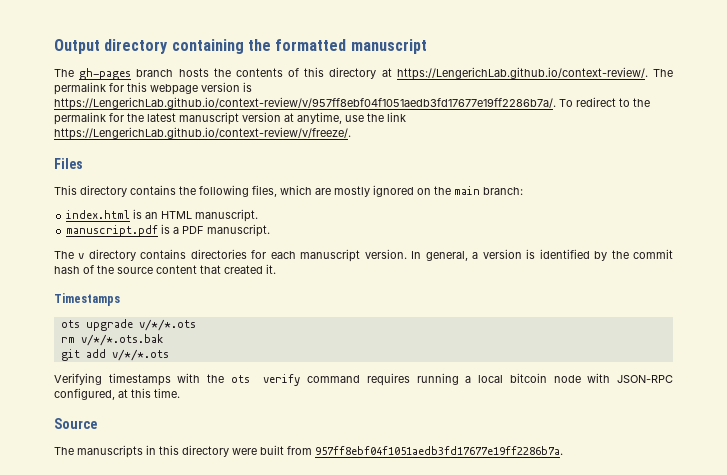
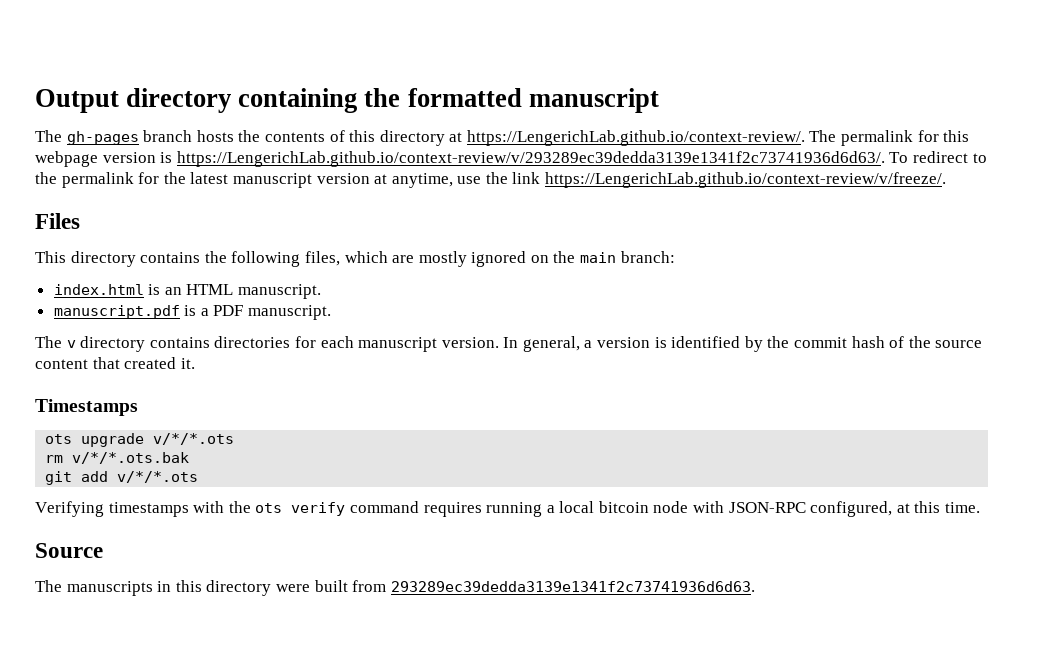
- The gh-pages branch hosts the contents of this directory at https://LengerichLab.github.io/context-review/. The permalink for this webpage version is https://LengerichLab.github.io/context-review/v/957ff8ebf04f1051aedb3fd17677e19ff2286b7a/. To redirect to the permalink for the latest manuscript version at anytime, use the link https://LengerichLab.github.io/context-review/v/freeze/.
+ The gh-pages branch hosts the contents of this directory at https://LengerichLab.github.io/context-review/. The permalink for this webpage version is https://LengerichLab.github.io/context-review/v/293289ec39dedda3139e1341f2c73741936d6d63/. To redirect to the permalink for the latest manuscript version at anytime, use the link https://LengerichLab.github.io/context-review/v/freeze/.
- The manuscripts in this directory were built from 957ff8ebf04f1051aedb3fd17677e19ff2286b7a.
+ The manuscripts in this directory were built from 293289ec39dedda3139e1341f2c73741936d6d63.

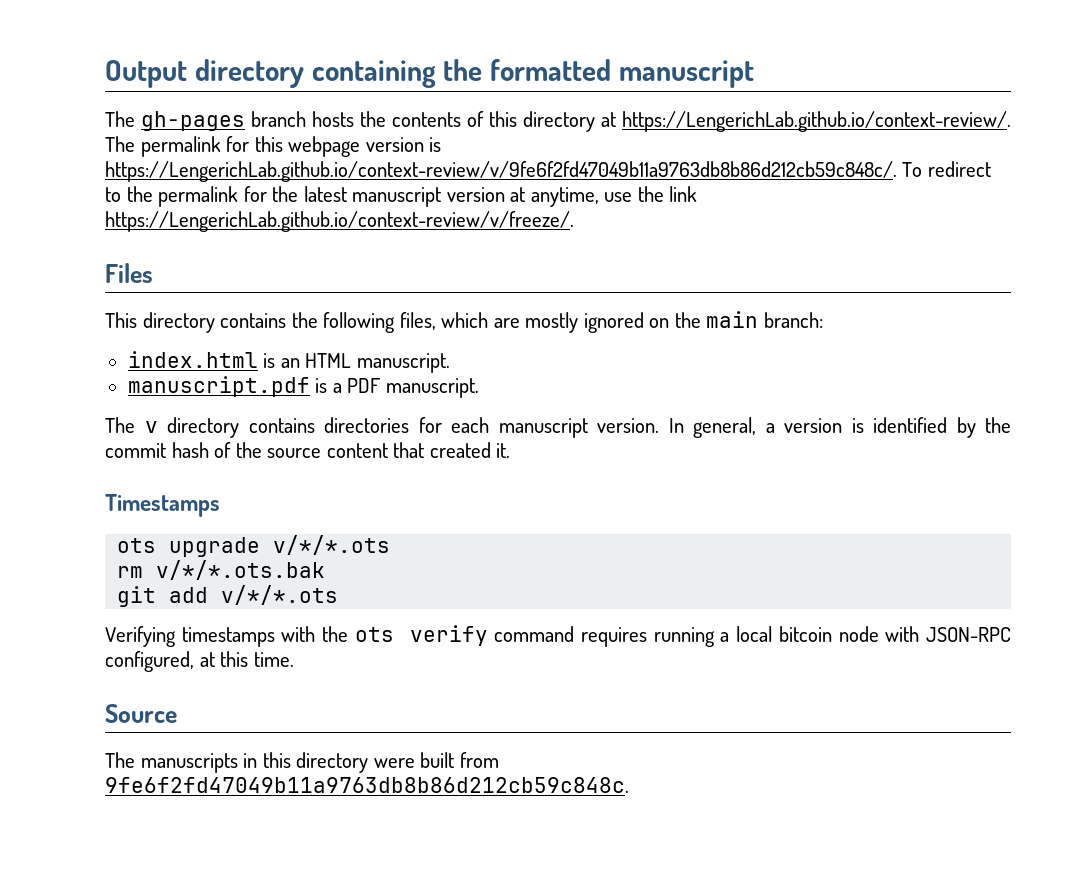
- The gh-pages branch hosts the contents of this directory at https://LengerichLab.github.io/context-review/. The permalink for this webpage version is https://LengerichLab.github.io/context-review/v/293289ec39dedda3139e1341f2c73741936d6d63/. To redirect to the permalink for the latest manuscript version at anytime, use the link https://LengerichLab.github.io/context-review/v/freeze/.
+ The gh-pages branch hosts the contents of this directory at https://LengerichLab.github.io/context-review/. The permalink for this webpage version is https://LengerichLab.github.io/context-review/v/9fe6f2fd47049b11a9763db8b86d212cb59c848c/. To redirect to the permalink for the latest manuscript version at anytime, use the link https://LengerichLab.github.io/context-review/v/freeze/.
- The manuscripts in this directory were built from 293289ec39dedda3139e1341f2c73741936d6d63.
+ The manuscripts in this directory were built from 9fe6f2fd47049b11a9763db8b86d212cb59c848c.

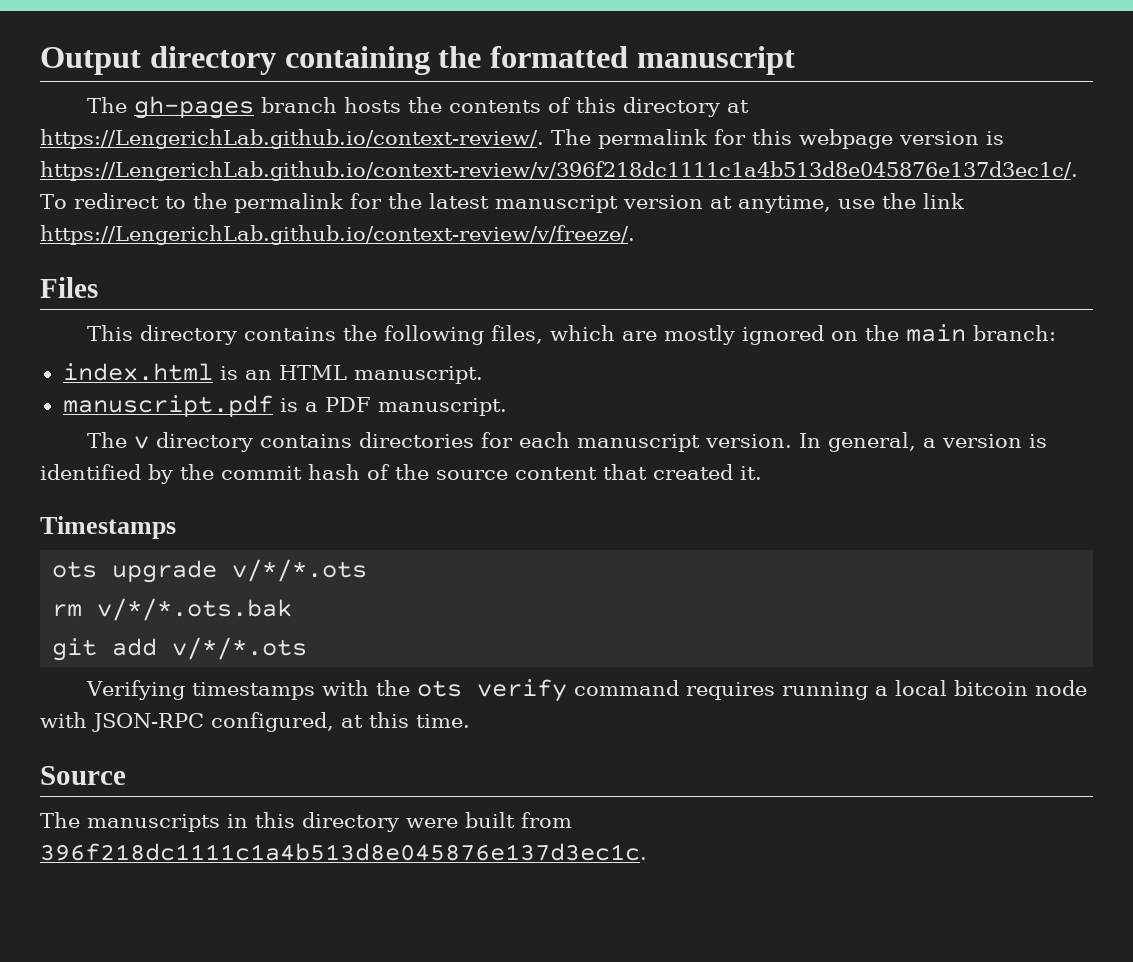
- The gh-pages branch hosts the contents of this directory at https://LengerichLab.github.io/context-review/. The permalink for this webpage version is https://LengerichLab.github.io/context-review/v/9fe6f2fd47049b11a9763db8b86d212cb59c848c/. To redirect to the permalink for the latest manuscript version at anytime, use the link https://LengerichLab.github.io/context-review/v/freeze/.
+ The gh-pages branch hosts the contents of this directory at https://LengerichLab.github.io/context-review/. The permalink for this webpage version is https://LengerichLab.github.io/context-review/v/396f218dc1111c1a4b513d8e045876e137d3ec1c/. To redirect to the permalink for the latest manuscript version at anytime, use the link https://LengerichLab.github.io/context-review/v/freeze/.
- The manuscripts in this directory were built from 9fe6f2fd47049b11a9763db8b86d212cb59c848c.
+ The manuscripts in this directory were built from 396f218dc1111c1a4b513d8e045876e137d3ec1c.

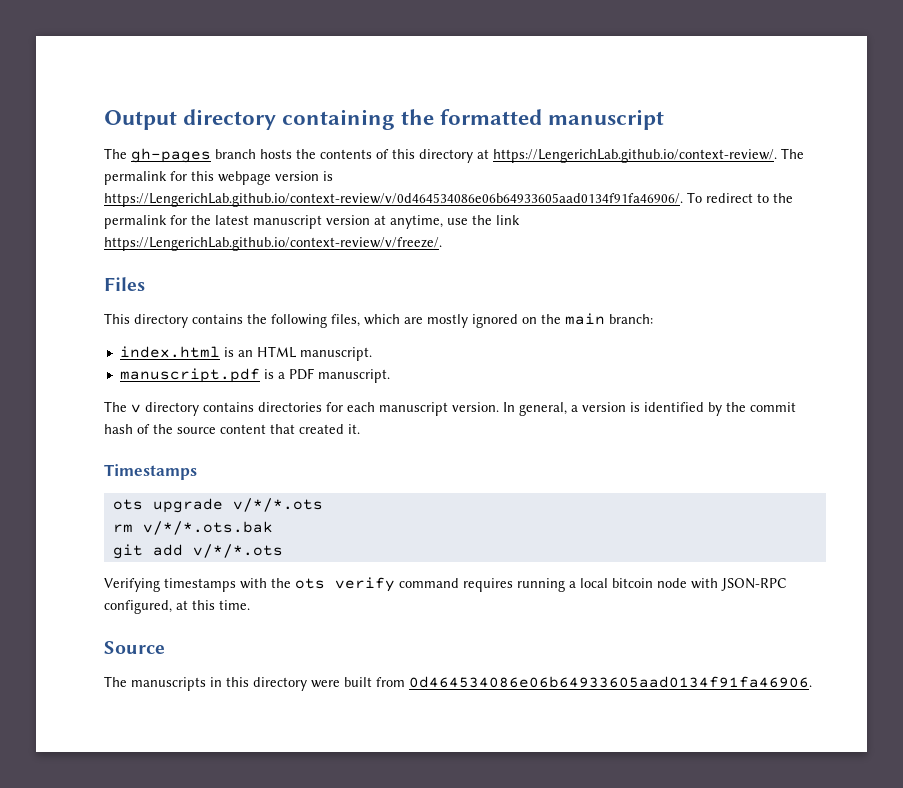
- The gh-pages branch hosts the contents of this directory at https://LengerichLab.github.io/context-review/. The permalink for this webpage version is https://LengerichLab.github.io/context-review/v/396f218dc1111c1a4b513d8e045876e137d3ec1c/. To redirect to the permalink for the latest manuscript version at anytime, use the link https://LengerichLab.github.io/context-review/v/freeze/.
+ The gh-pages branch hosts the contents of this directory at https://LengerichLab.github.io/context-review/. The permalink for this webpage version is https://LengerichLab.github.io/context-review/v/0d464534086e06b64933605aad0134f91fa46906/. To redirect to the permalink for the latest manuscript version at anytime, use the link https://LengerichLab.github.io/context-review/v/freeze/.
- The manuscripts in this directory were built from 396f218dc1111c1a4b513d8e045876e137d3ec1c.
+ The manuscripts in this directory were built from 0d464534086e06b64933605aad0134f91fa46906.

